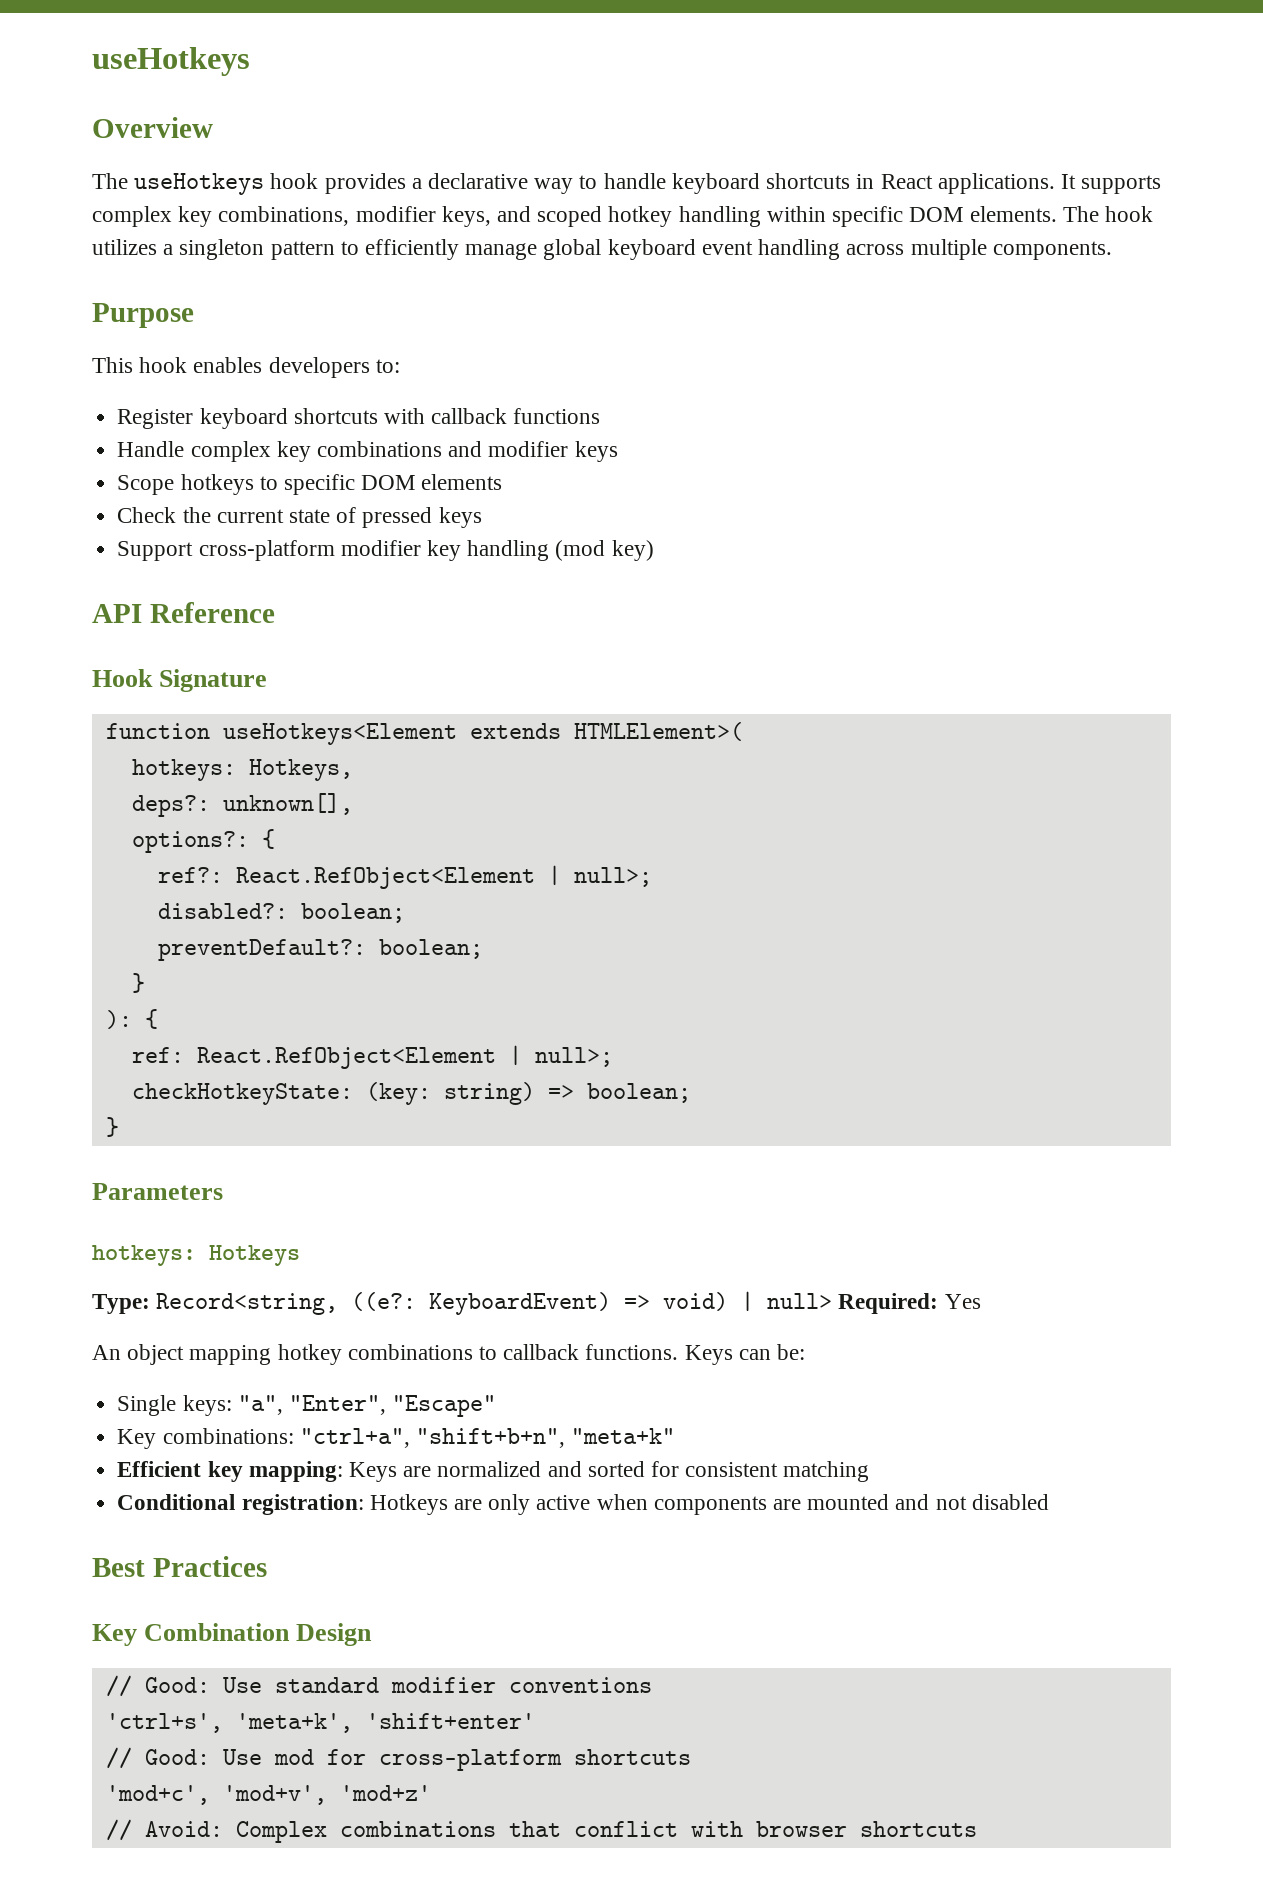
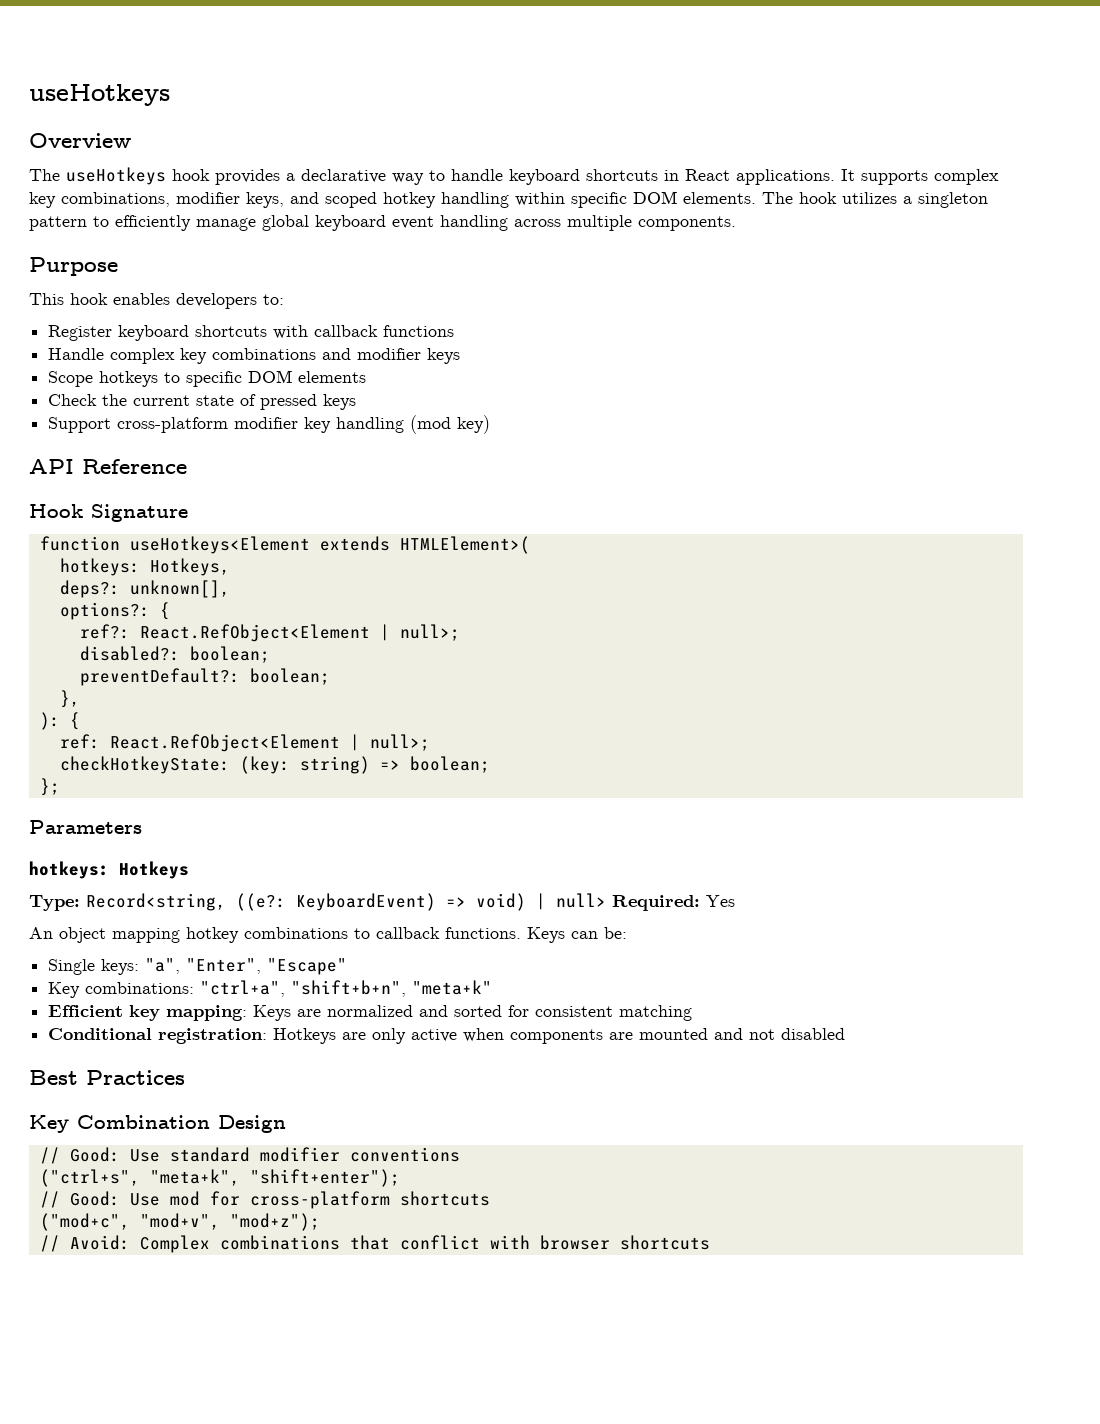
  preventDefault?: boolean;
- }
+ },
  checkHotkeyState: (key: string) => boolean;
- }
+ };
- 'ctrl+s', 'meta+k', 'shift+enter'
+ ("ctrl+s", "meta+k", "shift+enter");
- 'mod+c', 'mod+v', 'mod+z'
+ ("mod+c", "mod+v", "mod+z");

